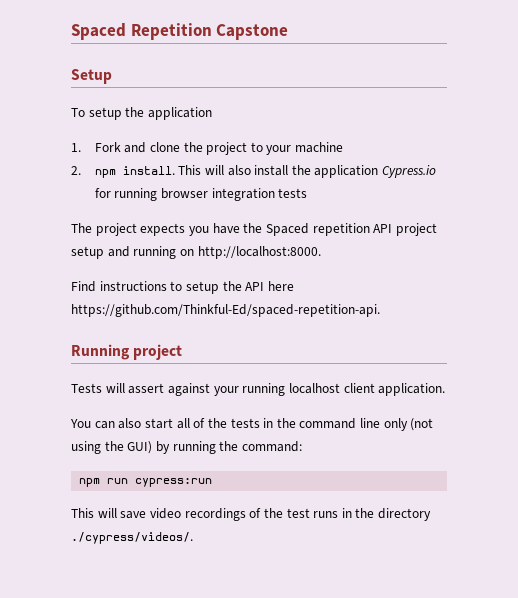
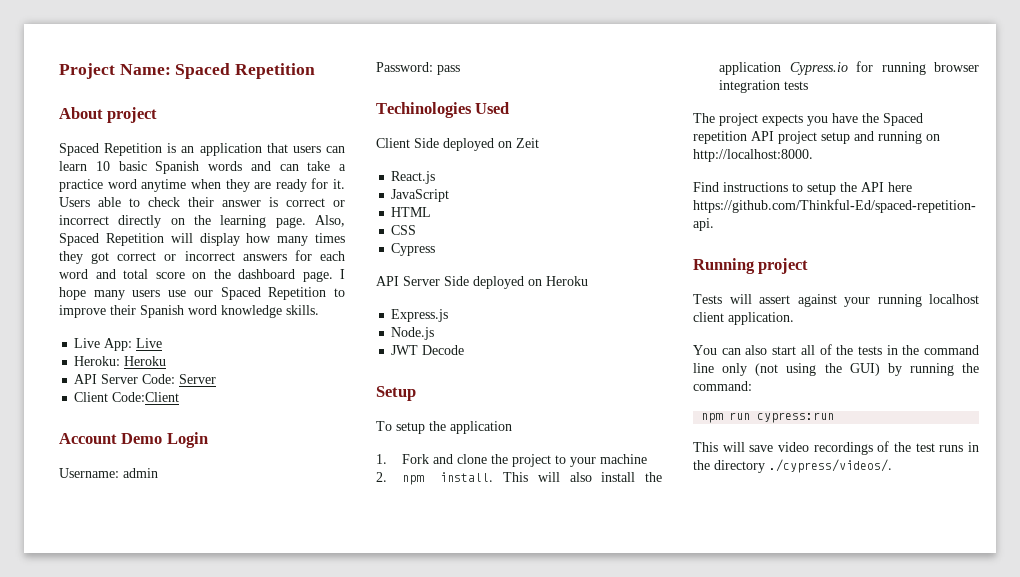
- Spaced Repetition Capstone
+ Project Name: Spaced Repetition
+ About project
+ Spaced Repetition is an application that users can learn 10 basic Spanish words and can take a practice word anytime when they are ready for it. Users able to check their answer is correct or incorrect directly on the learning page. Also, Spaced Repetition will display how many times they got correct or incorrect answers for each word and total score on the dashboard page. I hope many users use our Spaced Repetition to improve their Spanish word knowledge skills.
+ Live App: Live
+ Heroku: Heroku
+ API Server Code: Server
+ Client Code:Client
+ Account Demo Login
+ Username: admin
+ Password: pass
+ Techinologies Used
+ Client Side deployed on Zeit
+ React.js
+ JavaScript
+ HTML
+ CSS
+ Cypress
+ API Server Side deployed on Heroku
+ Express.js
+ Node.js
+ JWT Decode

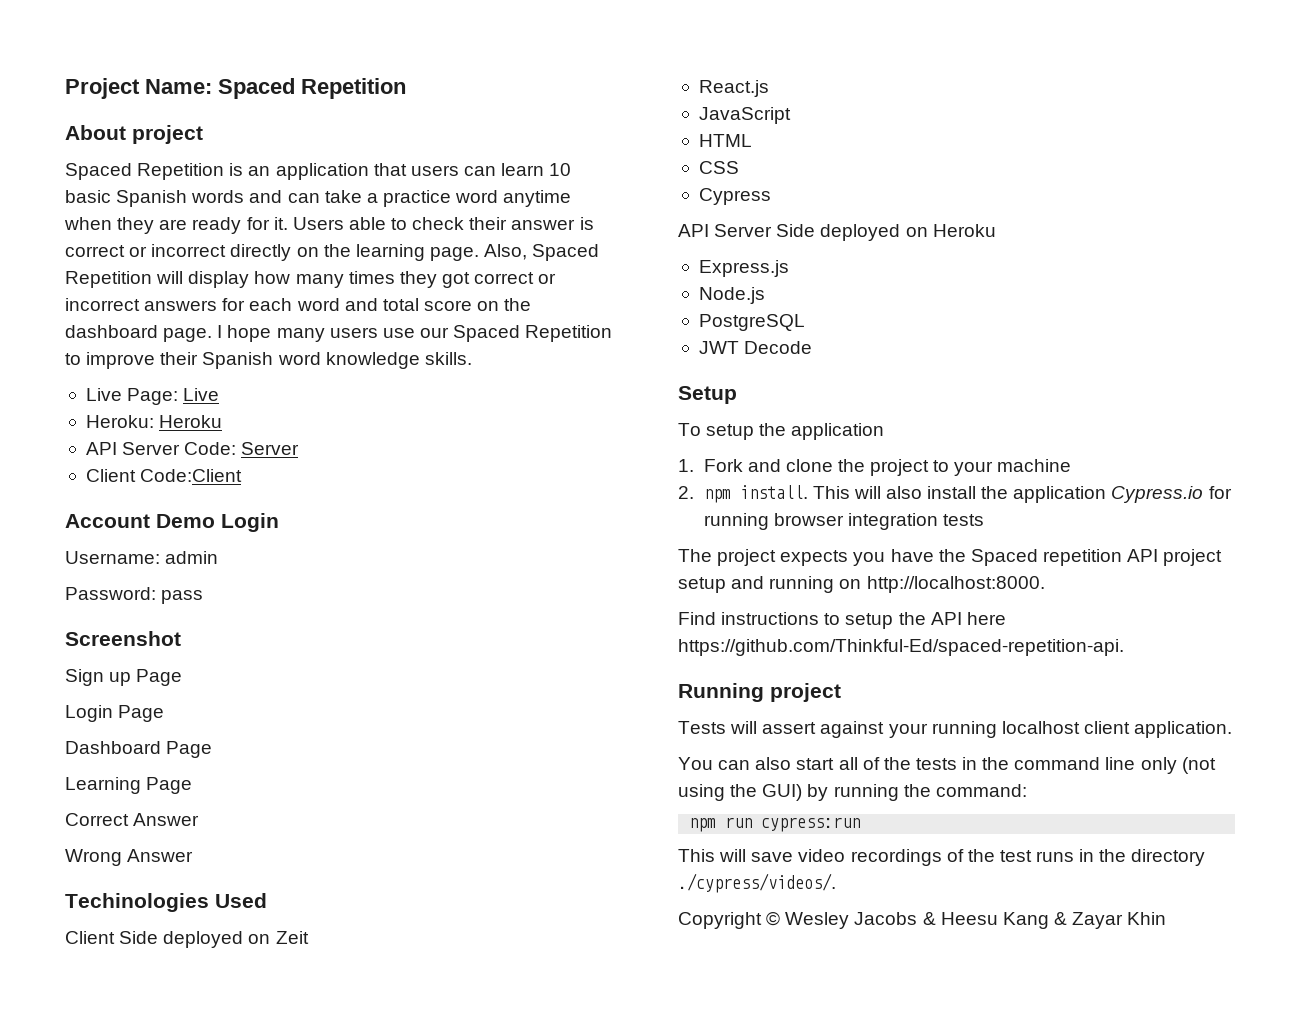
- Live App: Live
+ Live Page: Live
+ Screenshot
+ Sign up Page
+ Login Page
+ Dashboard Page
+ Learning Page
+ Correct Answer
+ Wrong Answer
+ PostgreSQL
+ Copyright © Wesley Jacobs & Heesu Kang & Zayar Khin

